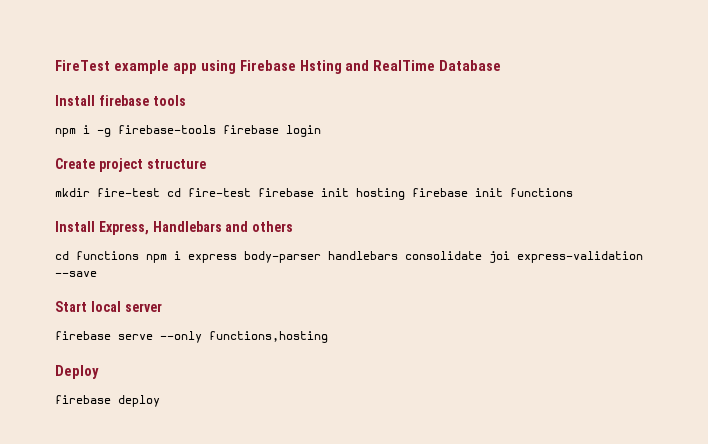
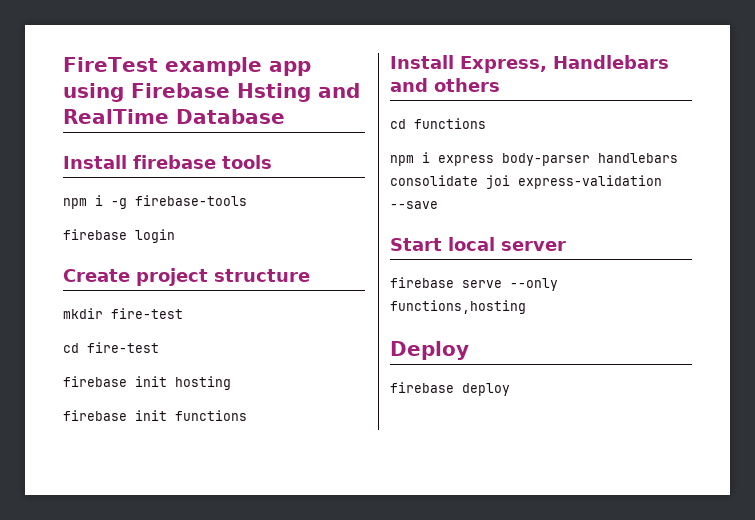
- npm i -g firebase-tools firebase login
+ npm i -g firebase-tools
+ firebase login
- mkdir fire-test cd fire-test firebase init hosting firebase init functions
+ mkdir fire-test
+ cd fire-test
+ firebase init hosting
+ firebase init functions
- cd functions npm i express body-parser handlebars consolidate joi express-validation --save
+ cd functions
+ npm i express body-parser handlebars consolidate joi express-validation --save

